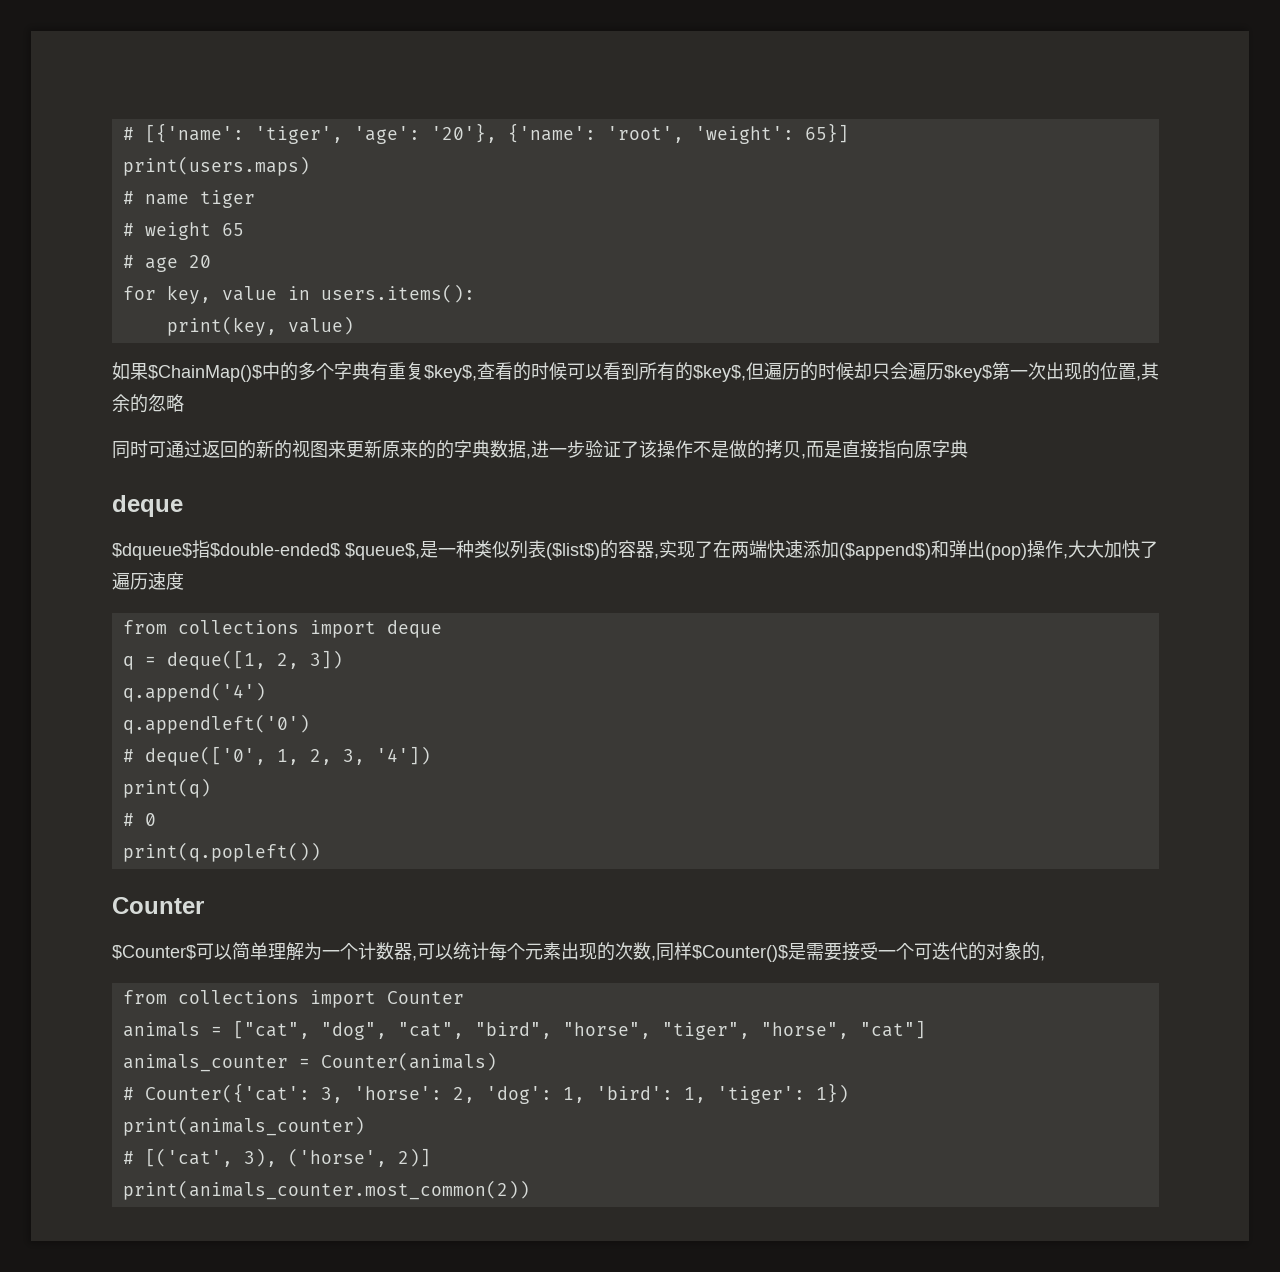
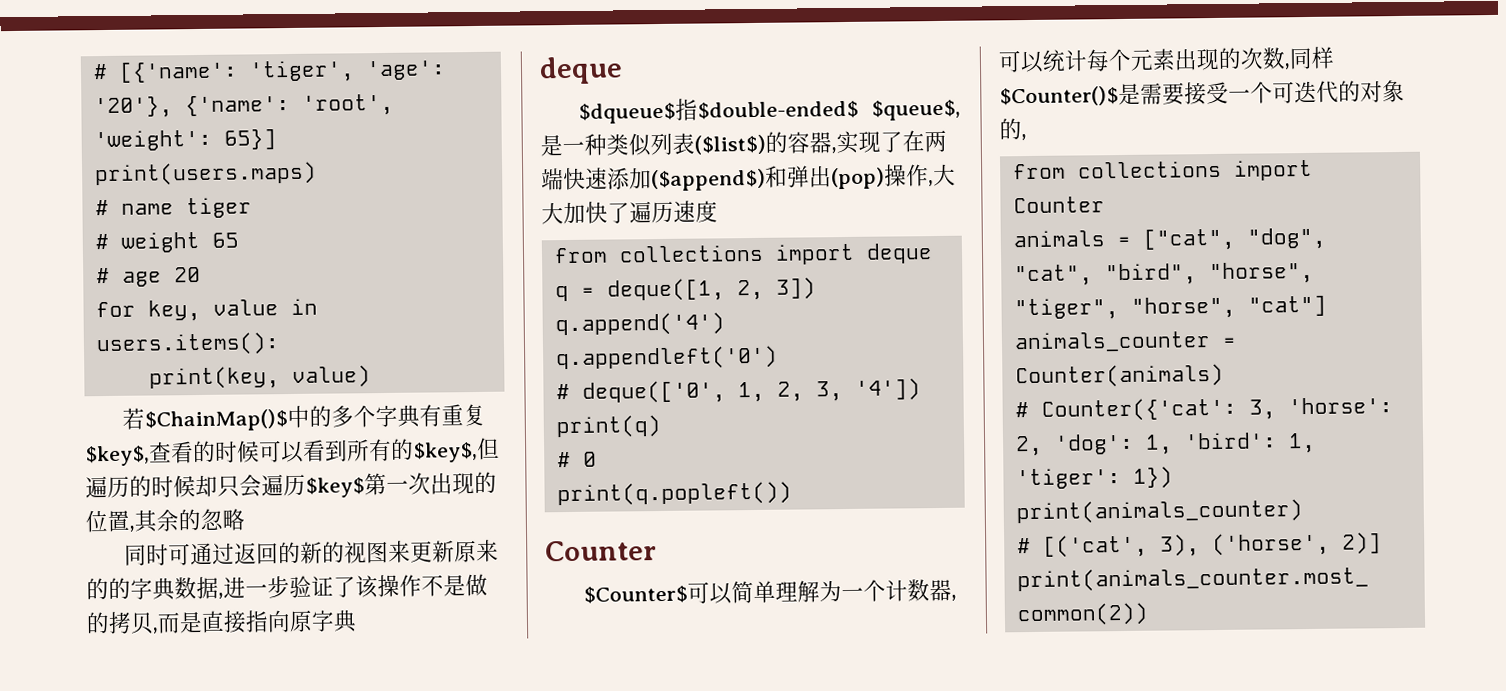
- 如果$ChainMap()$中的多个字典有重复$key$,查看的时候可以看到所有的$key$,但遍历的时候却只会遍历$key$第一次出现的位置,其余的忽略
+ 若$ChainMap()$中的多个字典有重复$key$,查看的时候可以看到所有的$key$,但遍历的时候却只会遍历$key$第一次出现的位置,其余的忽略

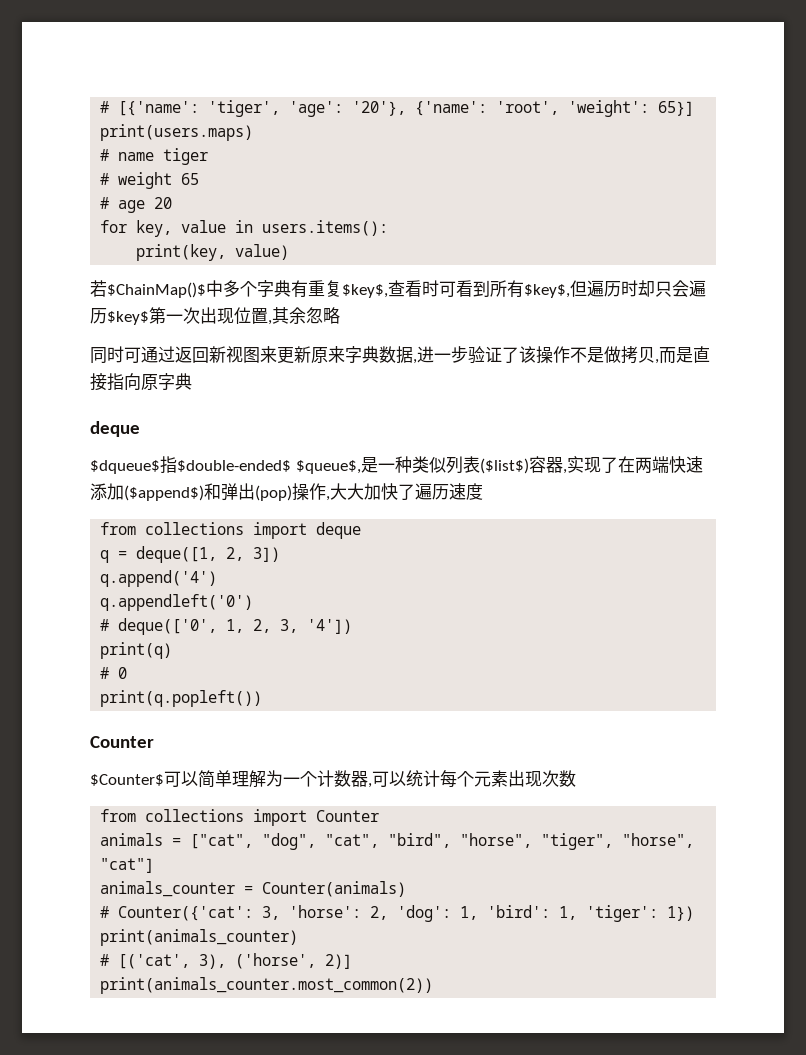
- 若$ChainMap()$中的多个字典有重复$key$,查看的时候可以看到所有的$key$,但遍历的时候却只会遍历$key$第一次出现的位置,其余的忽略
+ 若$ChainMap()$中多个字典有重复$key$,查看时可看到所有$key$,但遍历时却只会遍历$key$第一次出现位置,其余忽略
- 同时可通过返回的新的视图来更新原来的的字典数据,进一步验证了该操作不是做的拷贝,而是直接指向原字典
+ 同时可通过返回新视图来更新原来字典数据,进一步验证了该操作不是做拷贝,而是直接指向原字典
- $dqueue$指$double-ended$ $queue$,是一种类似列表($list$)的容器,实现了在两端快速添加($append$)和弹出(pop)操作,大大加快了遍历速度
+ $dqueue$指$double-ended$ $queue$,是一种类似列表($list$)容器,实现了在两端快速添加($append$)和弹出(pop)操作,大大加快了遍历速度
- $Counter$可以简单理解为一个计数器,可以统计每个元素出现的次数,同样$Counter()$是需要接受一个可迭代的对象的,
+ $Counter$可以简单理解为一个计数器,可以统计每个元素出现次数

